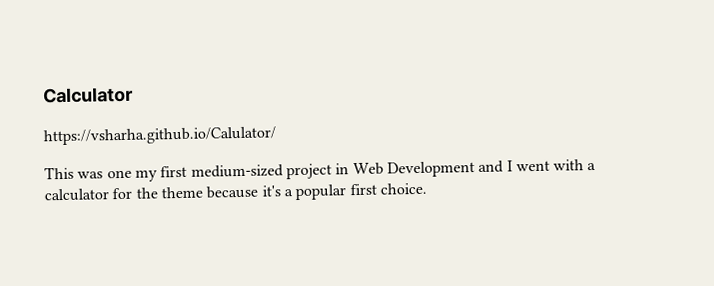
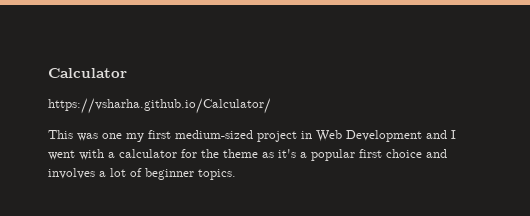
- https://vsharha.github.io/Calulator/
+ https://vsharha.github.io/Calculator/
- This was one my first medium-sized project in Web Development and I went with a calculator for the theme because it's a popular first choice.
+ This was one my first medium-sized project in Web Development and I went with a calculator for the theme as it's a popular first choice and involves a lot of beginner topics.

